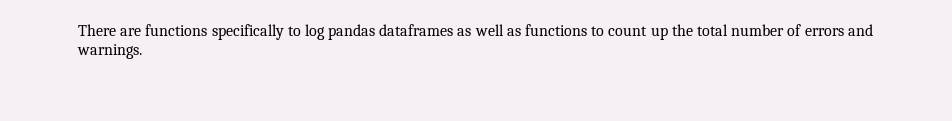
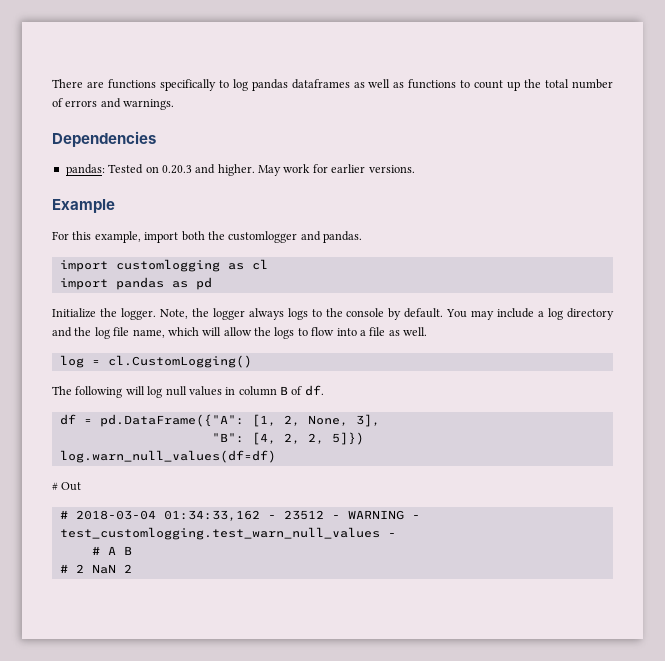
+ Dependencies
+ pandas: Tested on 0.20.3 and higher. May work for earlier versions.
+ Example
+ For this example, import both the customlogger and pandas.
+ import customlogging as cl
+ import pandas as pd
+ Initialize the logger. Note, the logger always logs to the console by default. You may include a log directory and the log file name, which will allow the logs to flow into a file as well.
+ log = cl.CustomLogging()
+ The following will log null values in column B of df.
+ df = pd.DataFrame({"A": [1, 2, None, 3],
+ "B": [4, 2, 2, 5]})
+ log.warn_null_values(df=df)
+ # Out
+ # 2018-03-04 01:34:33,162 - 23512 - WARNING - test_customlogging.test_warn_null_values -
+ # A B
+ # 2 NaN 2

